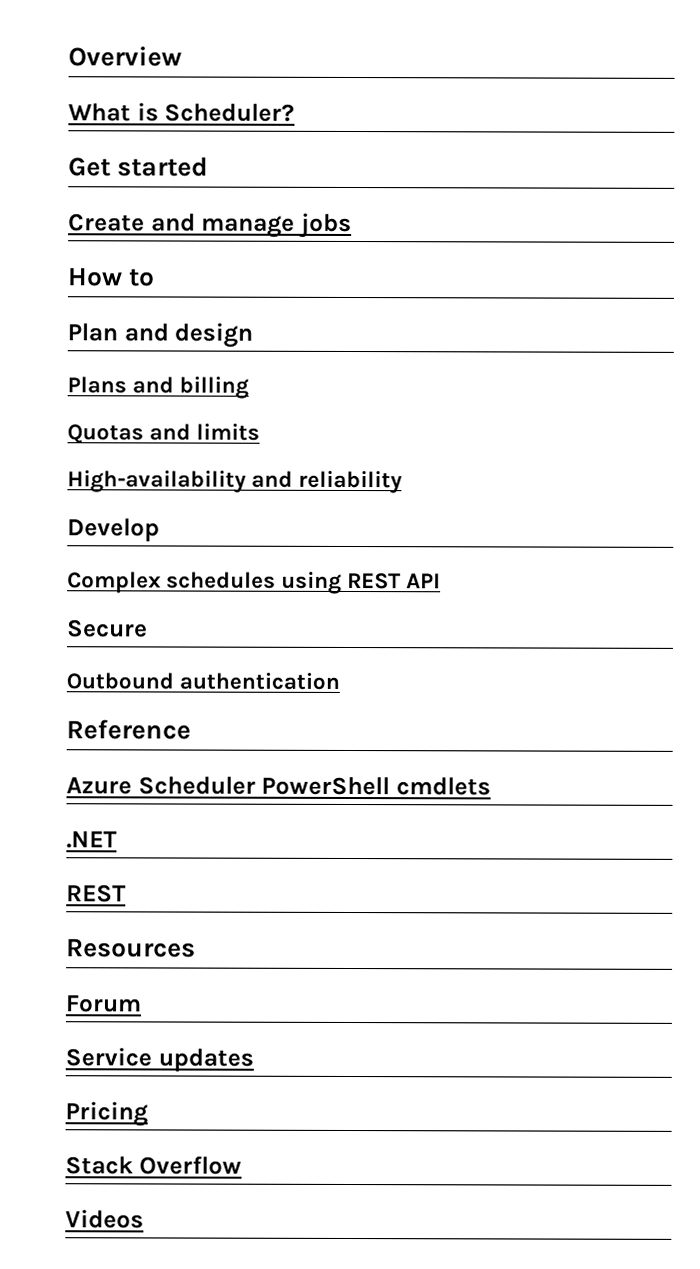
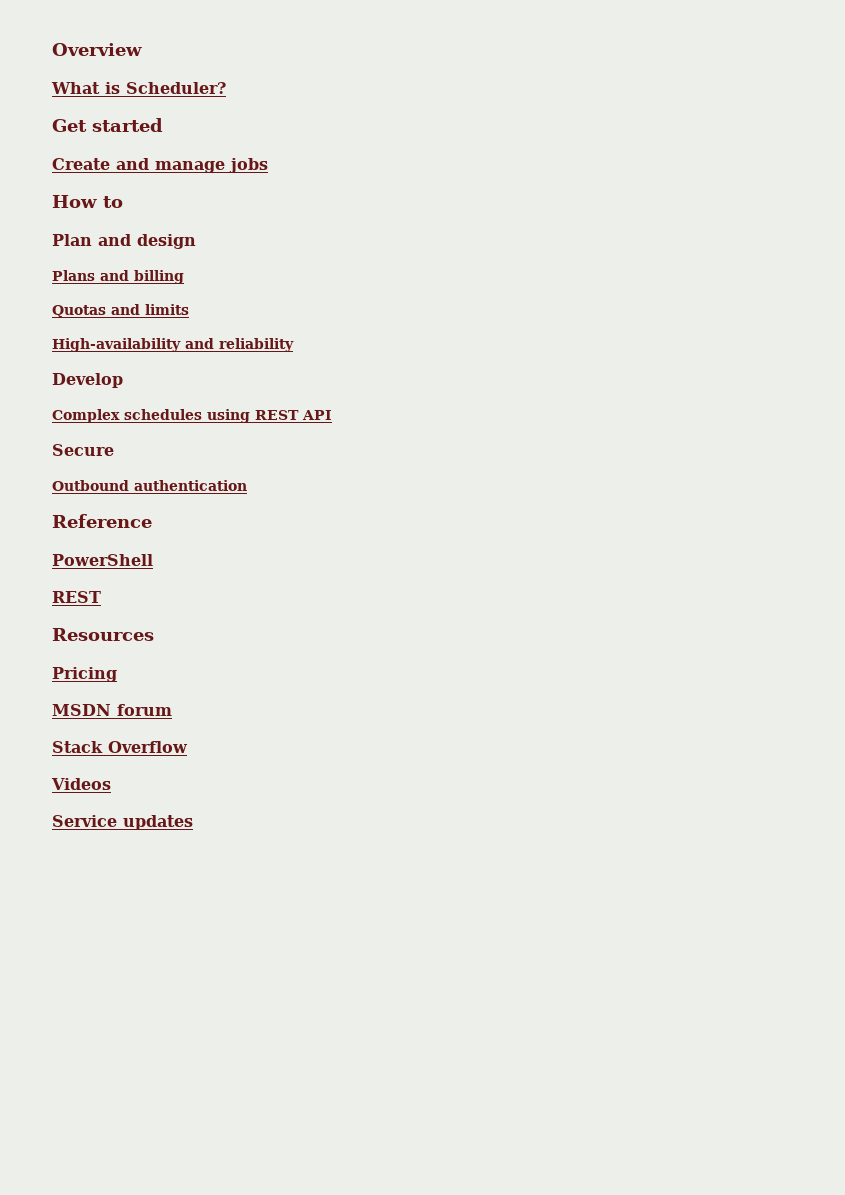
- Azure Scheduler PowerShell cmdlets
- .NET
+ PowerShell
- Forum
- Service updates
  Pricing
+ MSDN forum
+ Service updates

